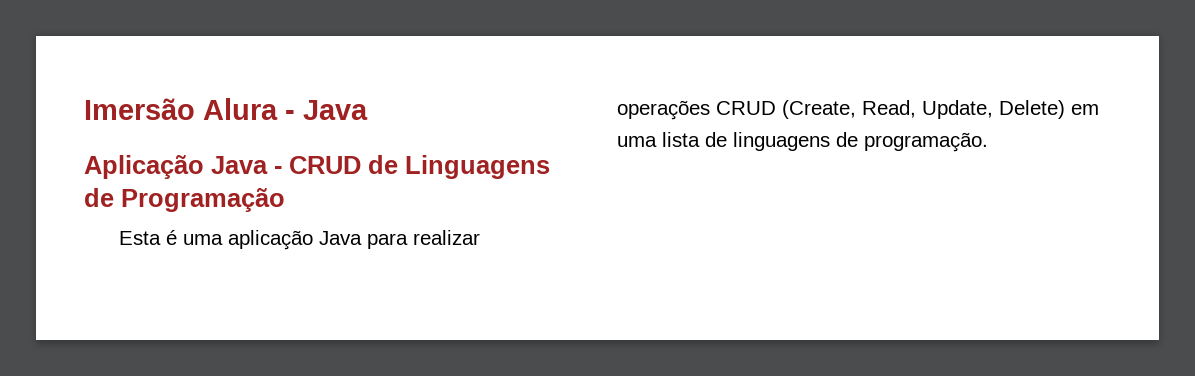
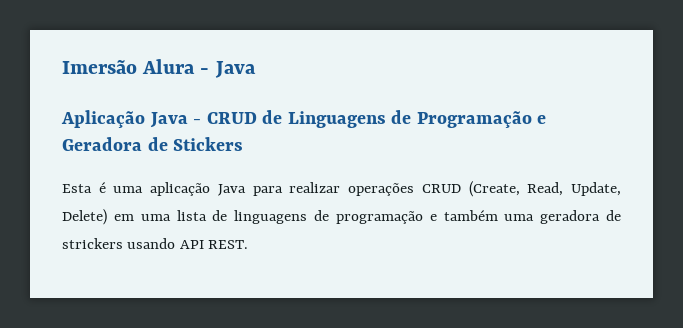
- Aplicação Java - CRUD de Linguagens de Programação
+ Aplicação Java - CRUD de Linguagens de Programação e Geradora de Stickers
- Esta é uma aplicação Java para realizar operações CRUD (Create, Read, Update, Delete) em uma lista de linguagens de programação.
+ Esta é uma aplicação Java para realizar operações CRUD (Create, Read, Update, Delete) em uma lista de linguagens de programação e também uma geradora de strickers usando API REST.

